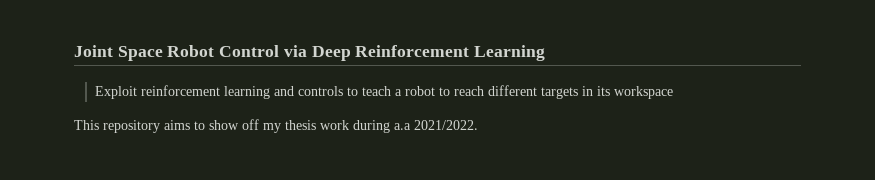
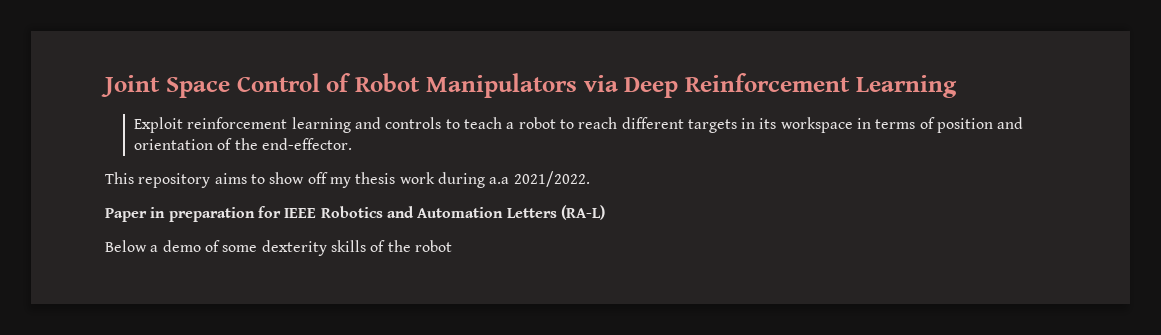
- Joint Space Robot Control via Deep Reinforcement Learning
+ Joint Space Control of Robot Manipulators via Deep Reinforcement Learning
- Exploit reinforcement learning and controls to teach a robot to reach different targets in its workspace
+ Exploit reinforcement learning and controls to teach a robot to reach different targets in its workspace in terms of position and orientation of the end-effector.
+ Paper in preparation for IEEE Robotics and Automation Letters (RA-L)
+ Below a demo of some dexterity skills of the robot

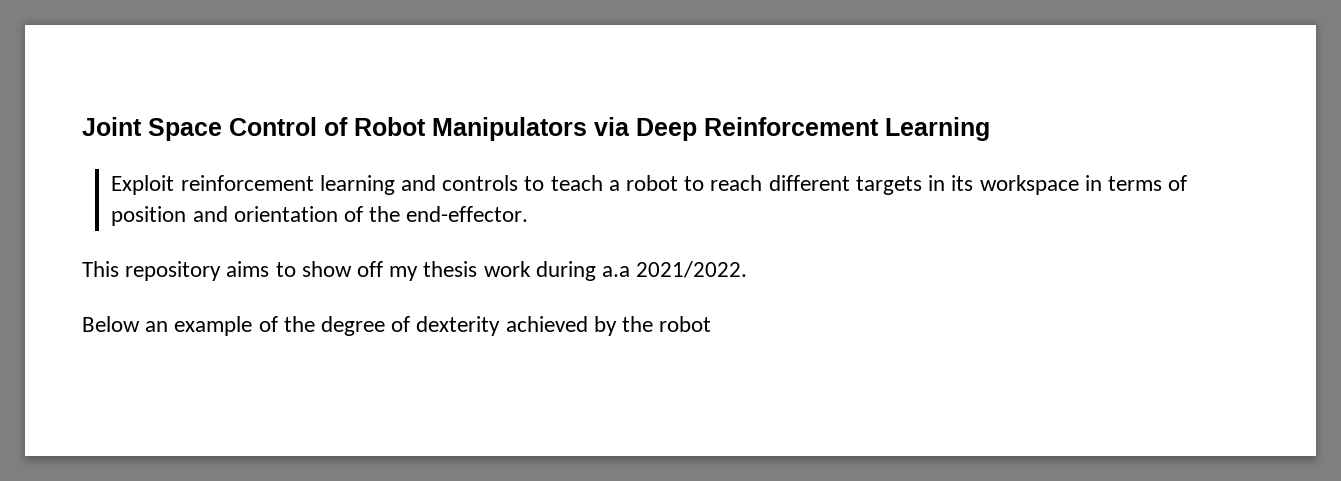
- Paper in preparation for IEEE Robotics and Automation Letters (RA-L)
- Below a demo of some dexterity skills of the robot
+ Below an example of the degree of dexterity achieved by the robot

